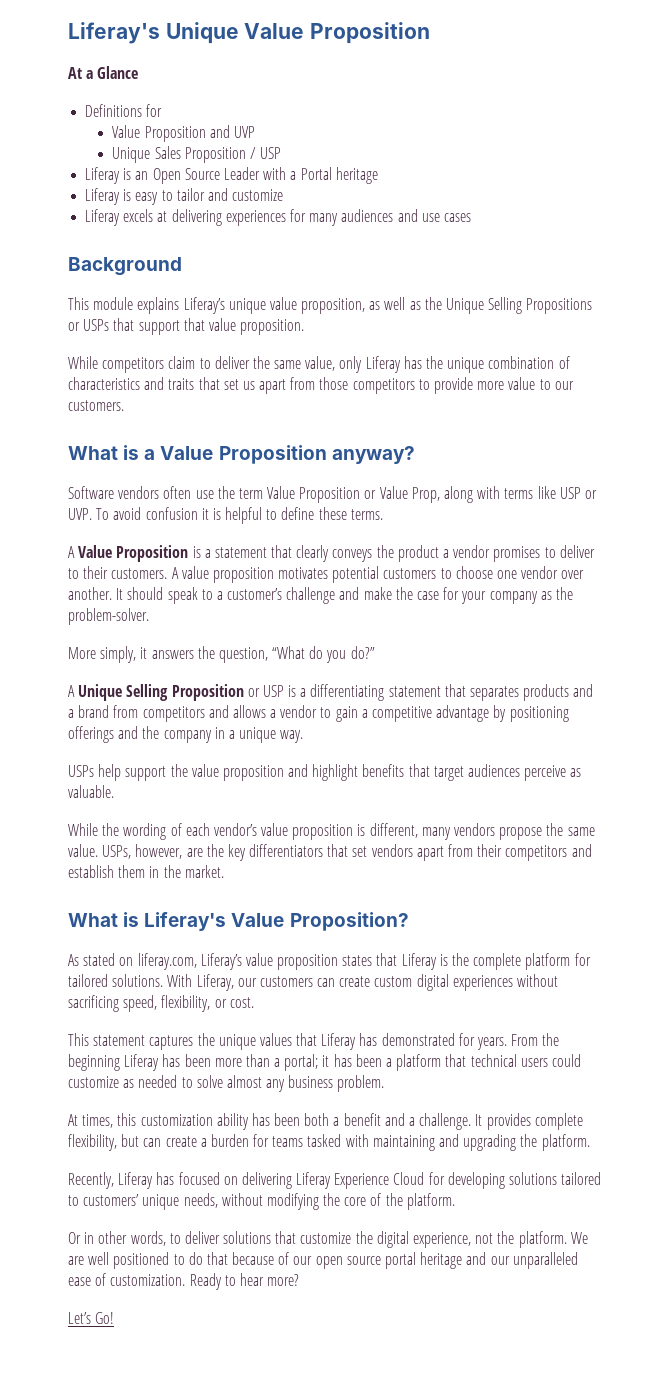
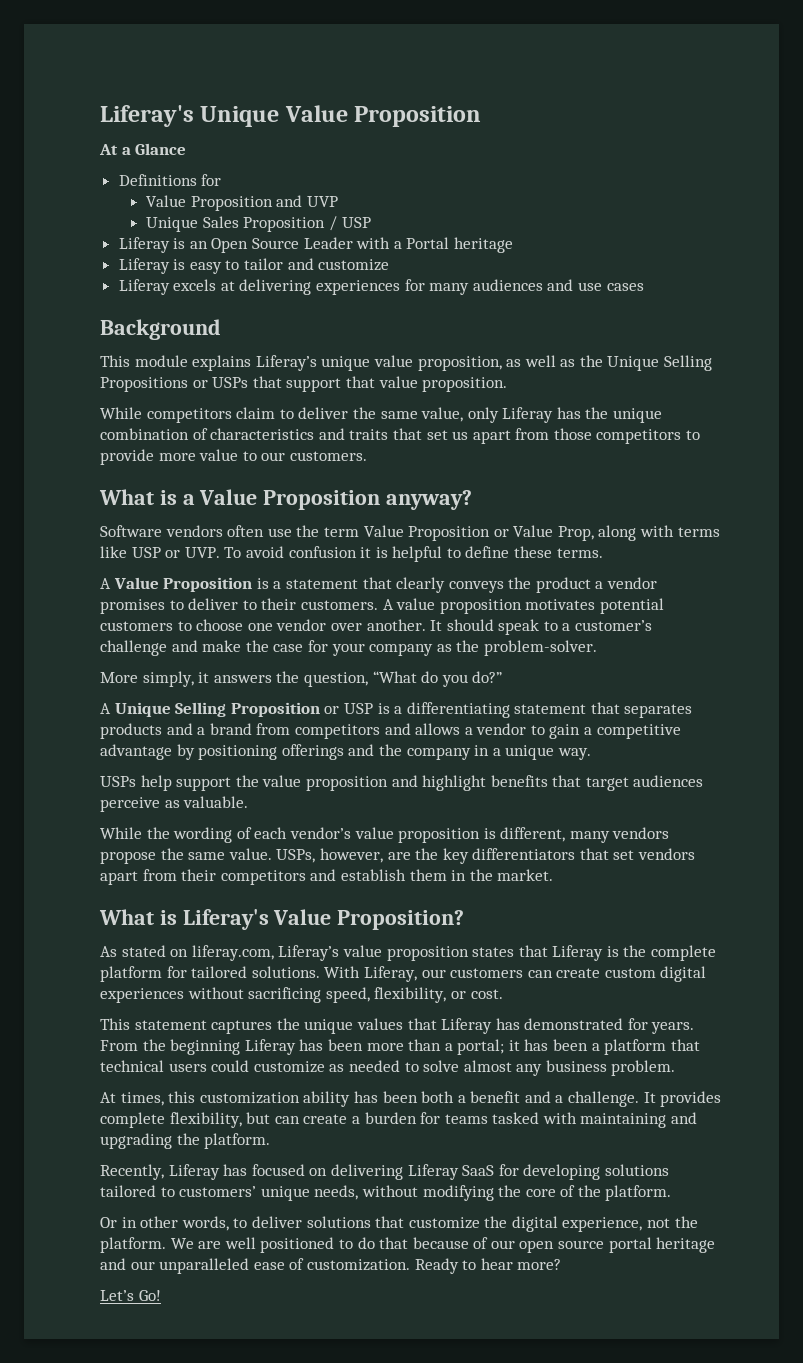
- Recently, Liferay has focused on delivering Liferay Experience Cloud for developing solutions tailored to customers’ unique needs, without modifying the core of the platform.
+ Recently, Liferay has focused on delivering Liferay SaaS for developing solutions tailored to customers’ unique needs, without modifying the core of the platform.

